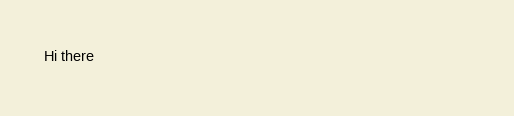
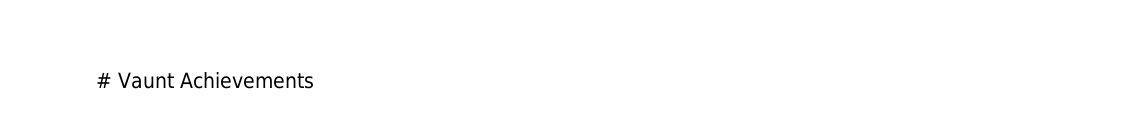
- Hi there
+ # Vaunt Achievements

